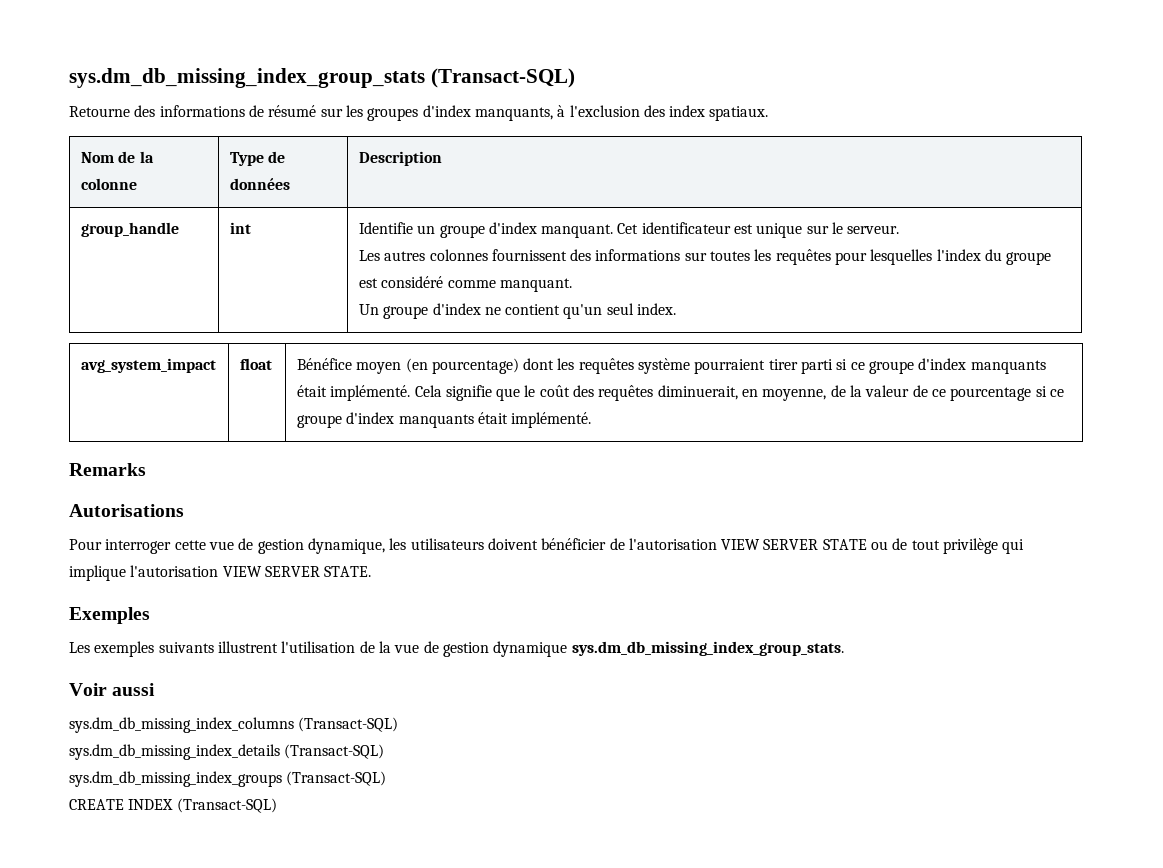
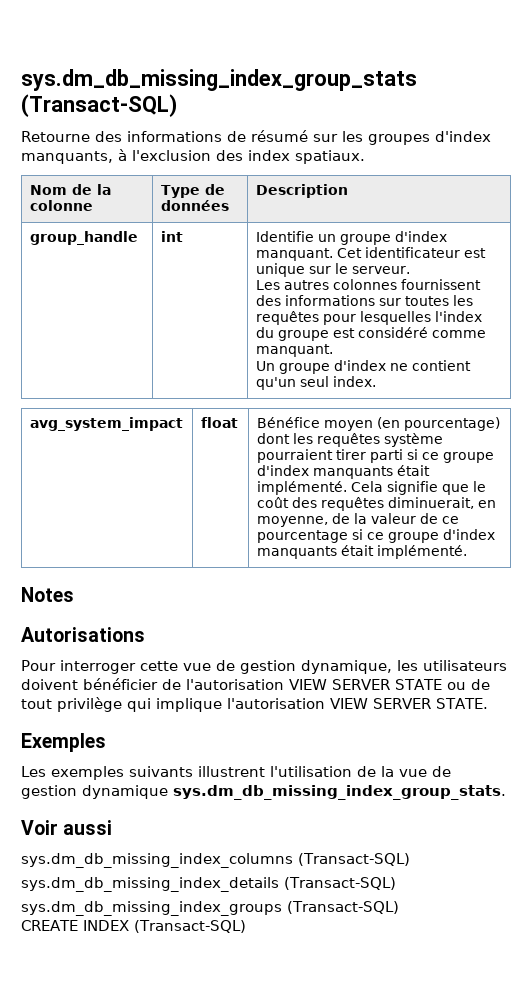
- Remarks
+ Notes

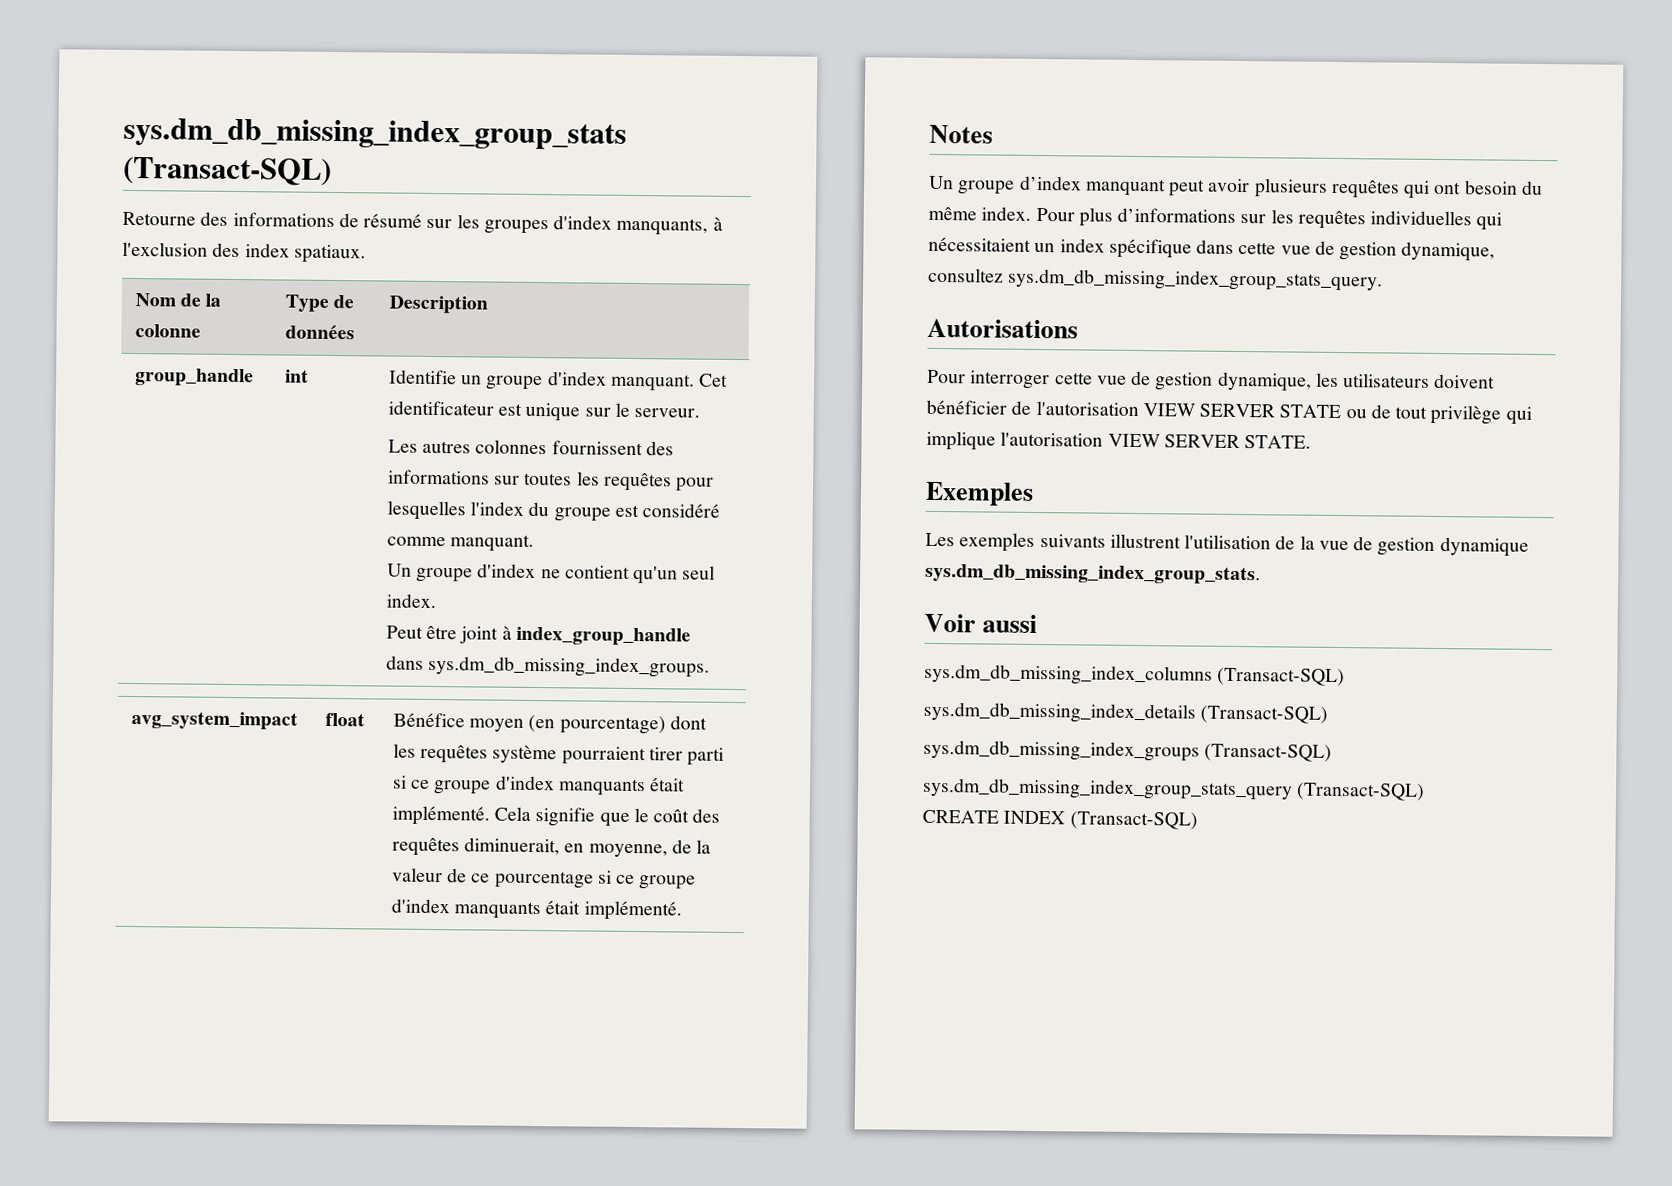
+ Peut être joint à index_group_handle dans sys.dm_db_missing_index_groups.
+ Un groupe d’index manquant peut avoir plusieurs requêtes qui ont besoin du même index. Pour plus d’informations sur les requêtes individuelles qui nécessitaient un index spécifique dans cette vue de gestion dynamique, consultez sys.dm_db_missing_index_group_stats_query.
+ sys.dm_db_missing_index_group_stats_query (Transact-SQL)

